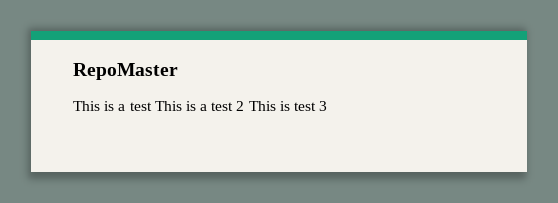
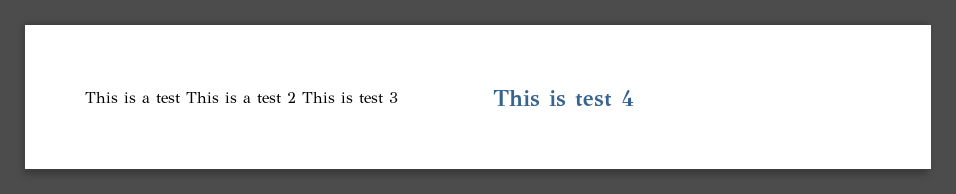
- RepoMaster
+ This is test 4

